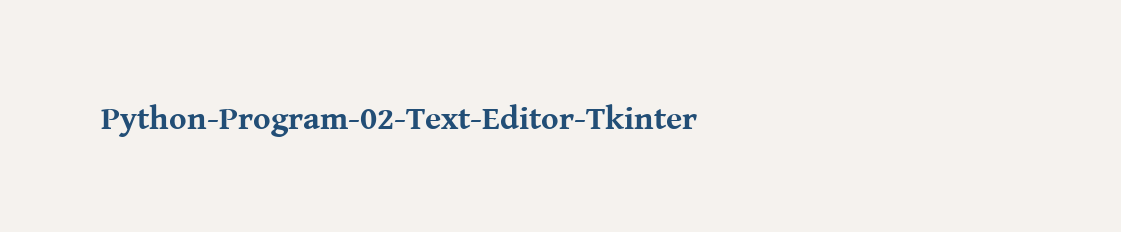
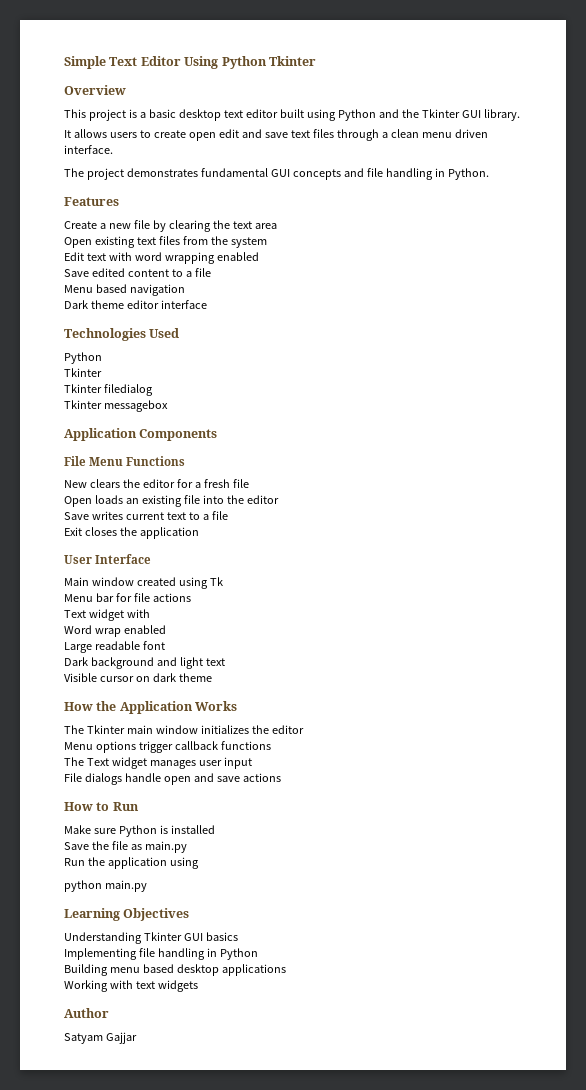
- Python-Program-02-Text-Editor-Tkinter
+ Simple Text Editor Using Python Tkinter
+ Overview
+ This project is a basic desktop text editor built using Python and the Tkinter GUI library.
+ It allows users to create open edit and save text files through a clean menu driven interface.
+ The project demonstrates fundamental GUI concepts and file handling in Python.
+ Features
+ Create a new file by clearing the text area
+ Open existing text files from the system
+ Edit text with word wrapping enabled
+ Save edited content to a file
+ Menu based navigation
+ Dark theme editor interface
+ Technologies Used
+ Python
+ Tkinter
+ Tkinter filedialog
+ Tkinter messagebox
+ Application Components
+ File Menu Functions
+ New clears the editor for a fresh file
+ Open loads an existing file into the editor
+ Save writes current text to a file
+ Exit closes the application
+ User Interface
+ Main window created using Tk
+ Menu bar for file actions
+ Text widget with
+ Word wrap enabled
+ Large readable font
+ Dark background and light text
+ Visible cursor on dark theme
+ How the Application Works
+ The Tkinter main window initializes the editor
+ Menu options trigger callback functions
+ The Text widget manages user input
+ File dialogs handle open and save actions
+ How to Run
+ Make sure Python is installed
+ Save the file as main.py
+ Run the application using
+ python main.py
+ Learning Objectives
+ Understanding Tkinter GUI basics
+ Implementing file handling in Python
+ Building menu based desktop applications
+ Working with text widgets
+ Author
+ Satyam Gajjar

